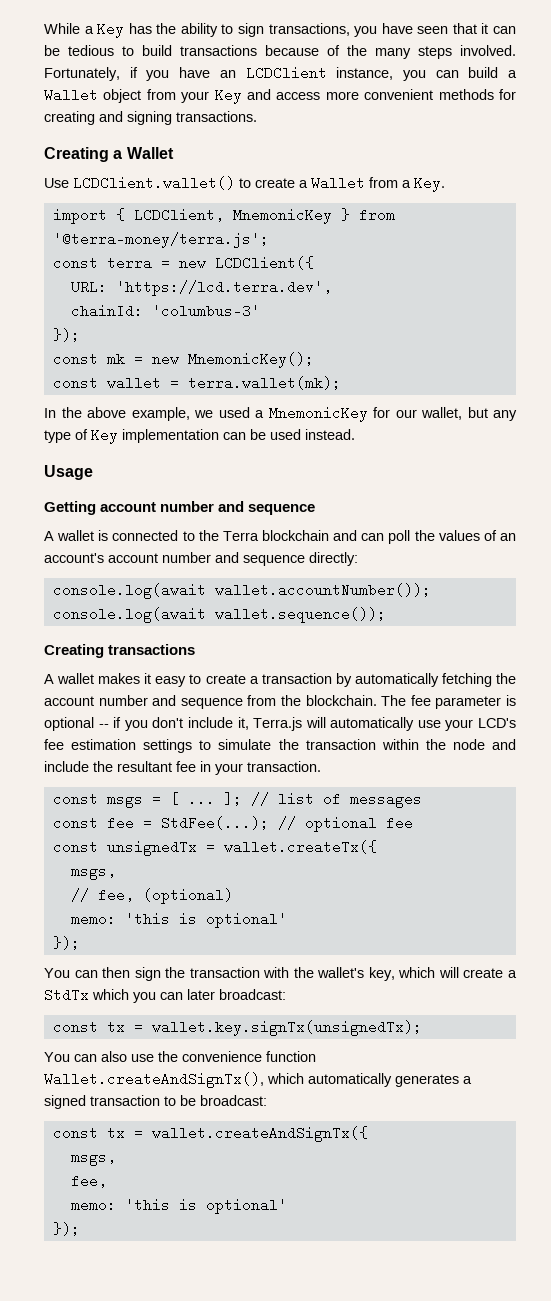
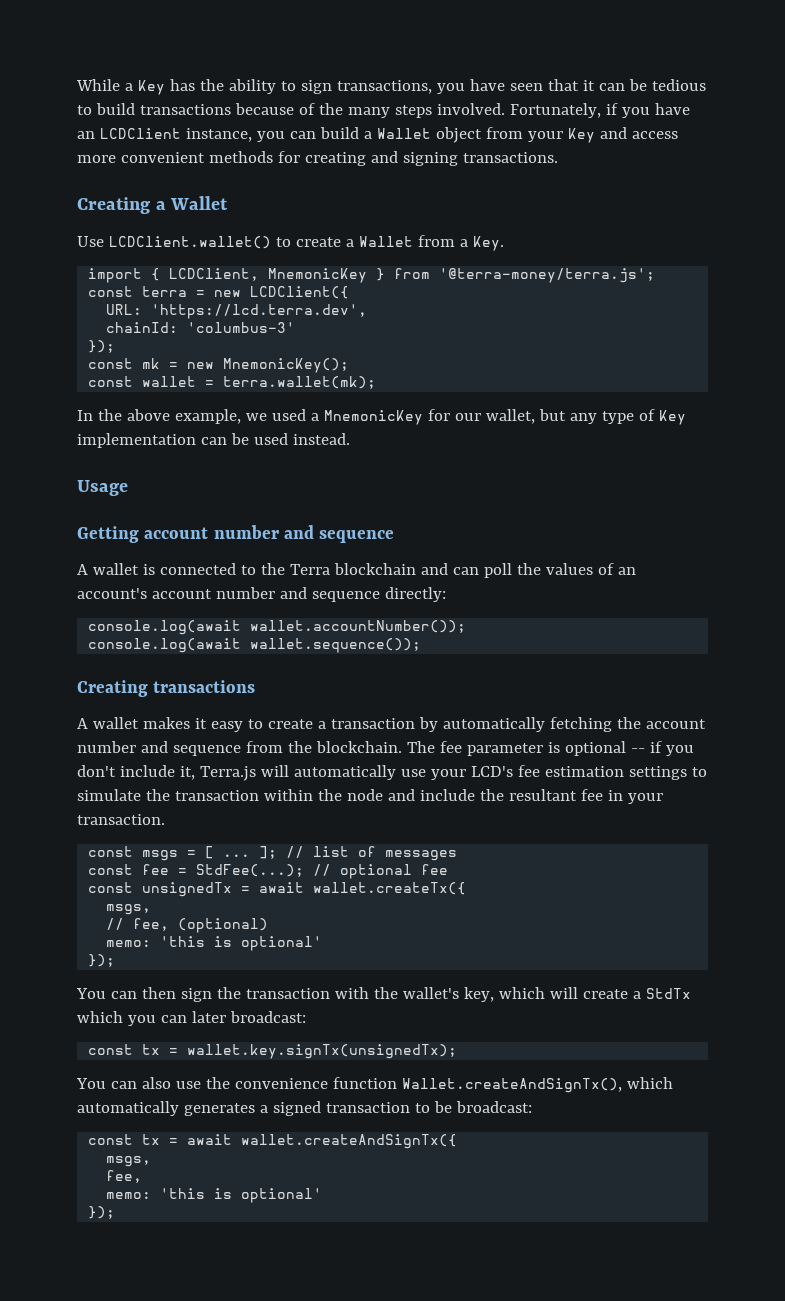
- const unsignedTx = wallet.createTx({
+ const unsignedTx = await wallet.createTx({
- const tx = wallet.createAndSignTx({
+ const tx = await wallet.createAndSignTx({

